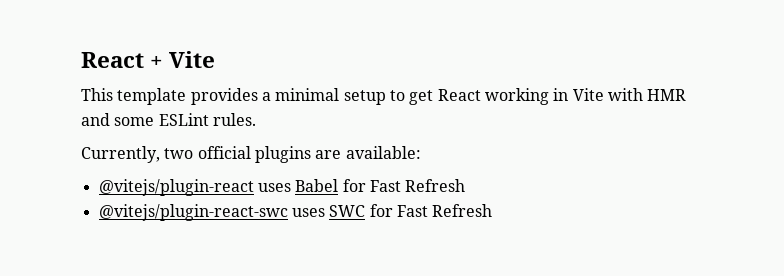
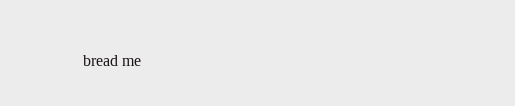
- React + Vite
- This template provides a minimal setup to get React working in Vite with HMR and some ESLint rules.
- Currently, two official plugins are available:
- @vitejs/plugin-react uses Babel for Fast Refresh
- @vitejs/plugin-react-swc uses SWC for Fast Refresh
+ bread me

